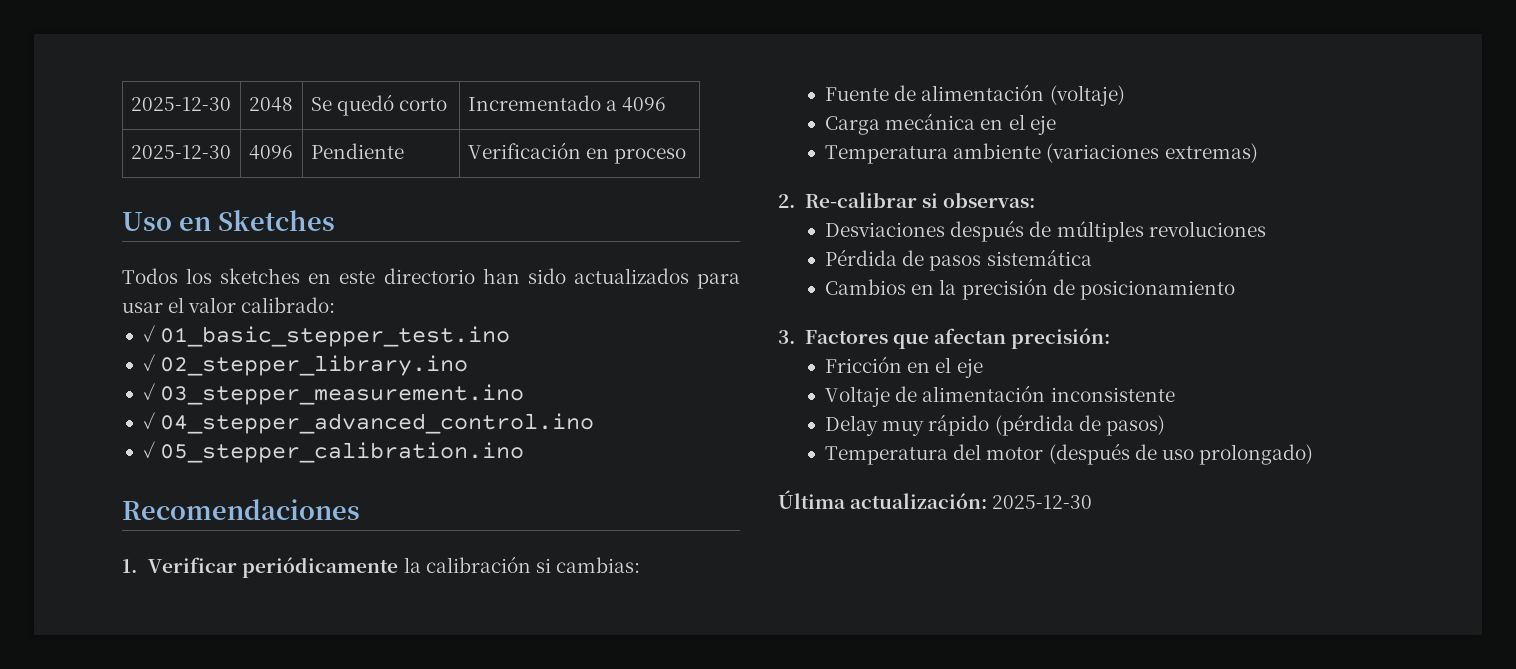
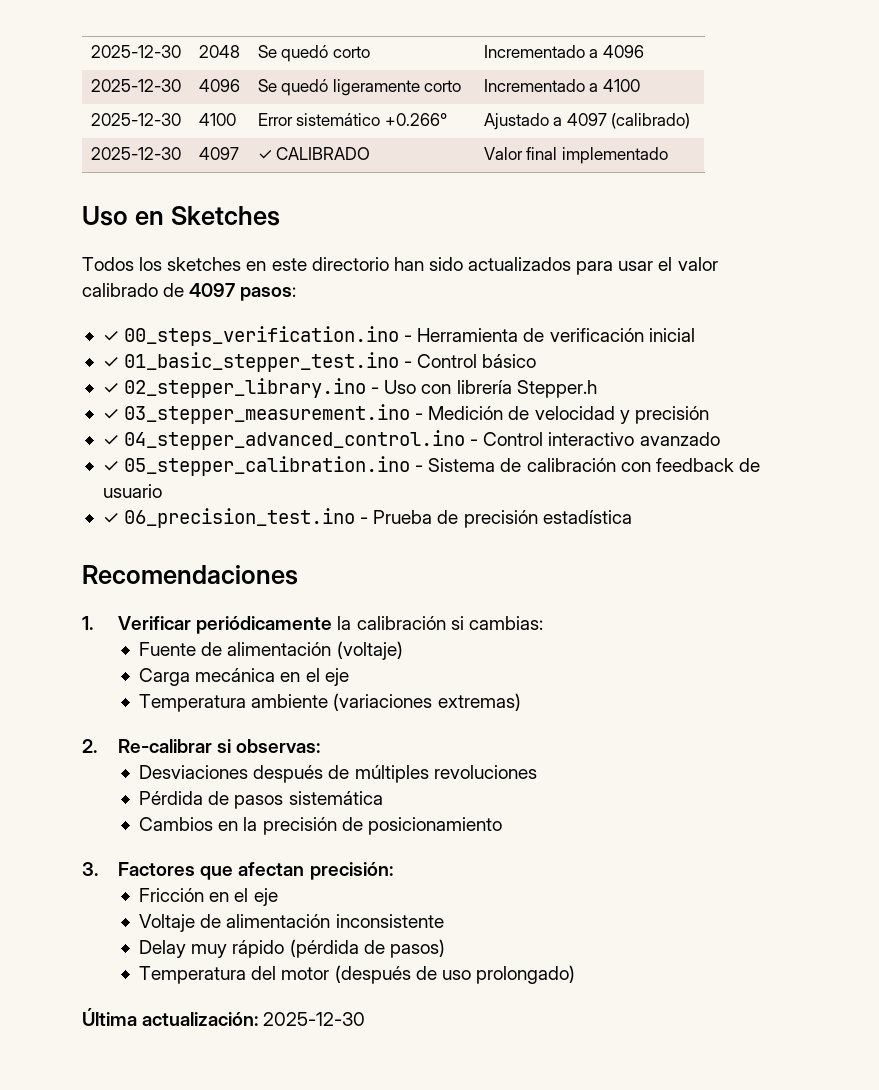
- 2025-12-30 | 4096 | Pendiente | Verificación en proceso
+ 2025-12-30 | 4096 | Se quedó ligeramente corto | Incrementado a 4100
+ 2025-12-30 | 4100 | Error sistemático +0.266° | Ajustado a 4097 (calibrado)
+ 2025-12-30 | 4097 | ✓ CALIBRADO | Valor final implementado
- Todos los sketches en este directorio han sido actualizados para usar el valor calibrado:
+ Todos los sketches en este directorio han sido actualizados para usar el valor calibrado de 4097 pasos:
+ ✓ 00_steps_verification.ino - Herramienta de verificación inicial
- ✓ 01_basic_stepper_test.ino
+ ✓ 01_basic_stepper_test.ino - Control básico
- ✓ 02_stepper_library.ino
- ✓ 03_stepper_measurement.ino
- ✓ 04_stepper_advanced_control.ino
- ✓ 05_stepper_calibration.ino
+ ✓ 02_stepper_library.ino - Uso con librería Stepper.h
+ ✓ 03_stepper_measurement.ino - Medición de velocidad y precisión
+ ✓ 04_stepper_advanced_control.ino - Control interactivo avanzado
+ ✓ 05_stepper_calibration.ino - Sistema de calibración con feedback de usuario
+ ✓ 06_precision_test.ino - Prueba de precisión estadística

